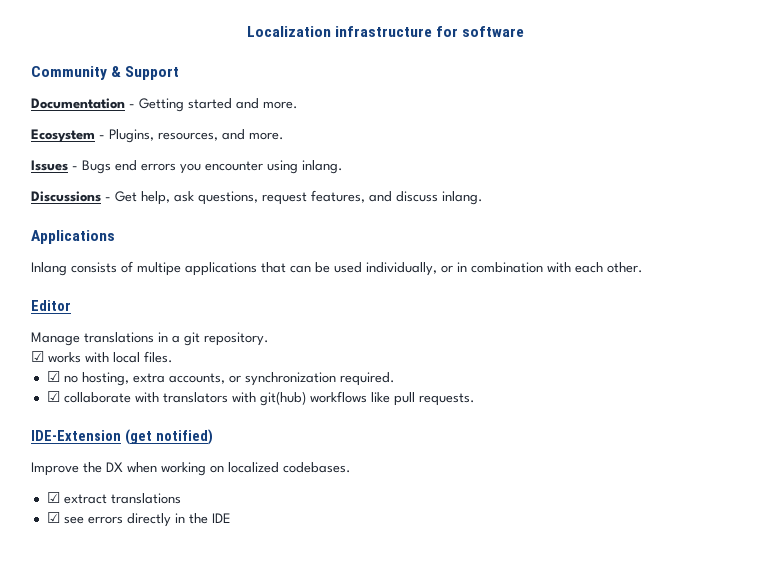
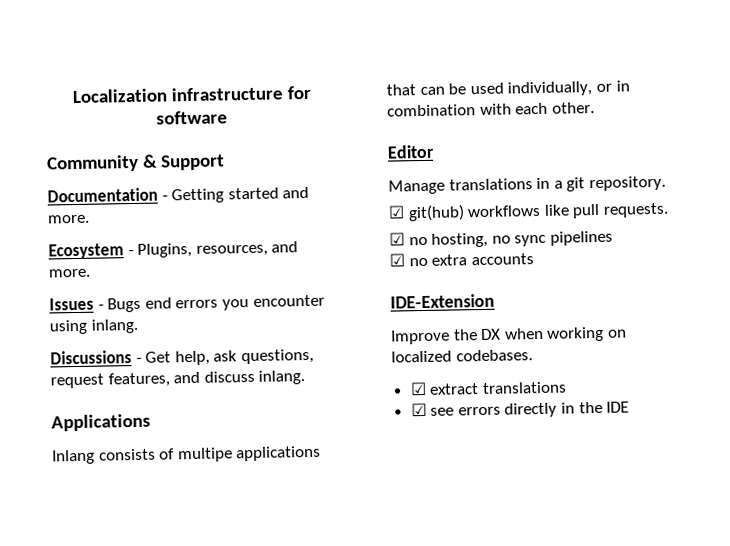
- ☑ works with local files.
- ☑ no hosting, extra accounts, or synchronization required.
- ☑ collaborate with translators with git(hub) workflows like pull requests.
+ ☑ git(hub) workflows like pull requests.
+ ☑ no hosting, no sync pipelines
+ ☑ no extra accounts
- IDE-Extension (get notified)
+ IDE-Extension

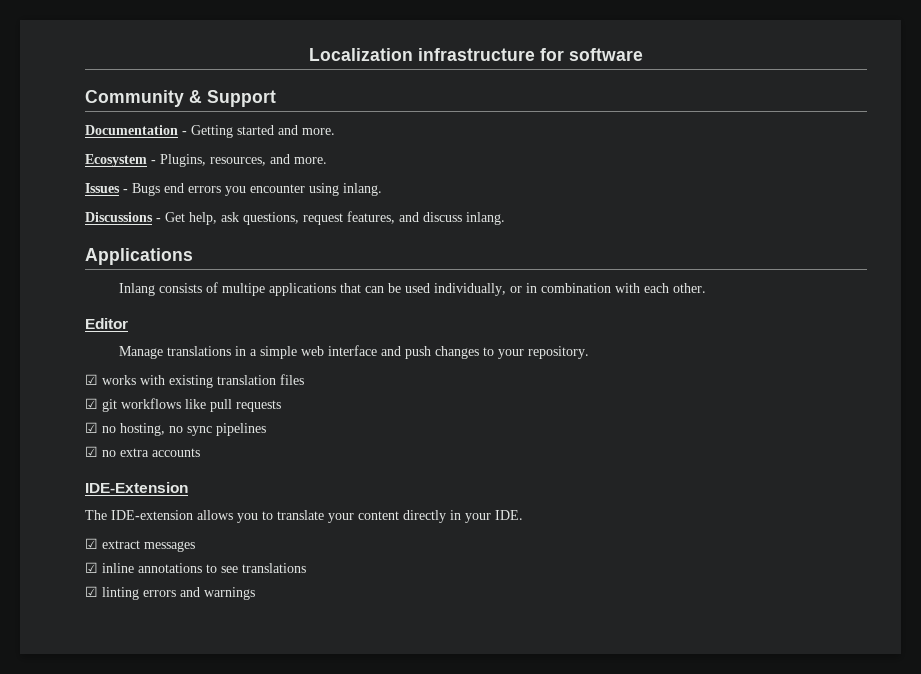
- Manage translations in a git repository.
- ☑ git(hub) workflows like pull requests.
+ Manage translations in a simple web interface and push changes to your repository.
+ ☑ works with existing translation files
+ ☑ git workflows like pull requests
- Improve the DX when working on localized codebases.
- ☑ extract translations
- ☑ see errors directly in the IDE
+ The IDE-extension allows you to translate your content directly in your IDE.
+ ☑ extract messages
+ ☑ inline annotations to see translations
+ ☑ linting errors and warnings

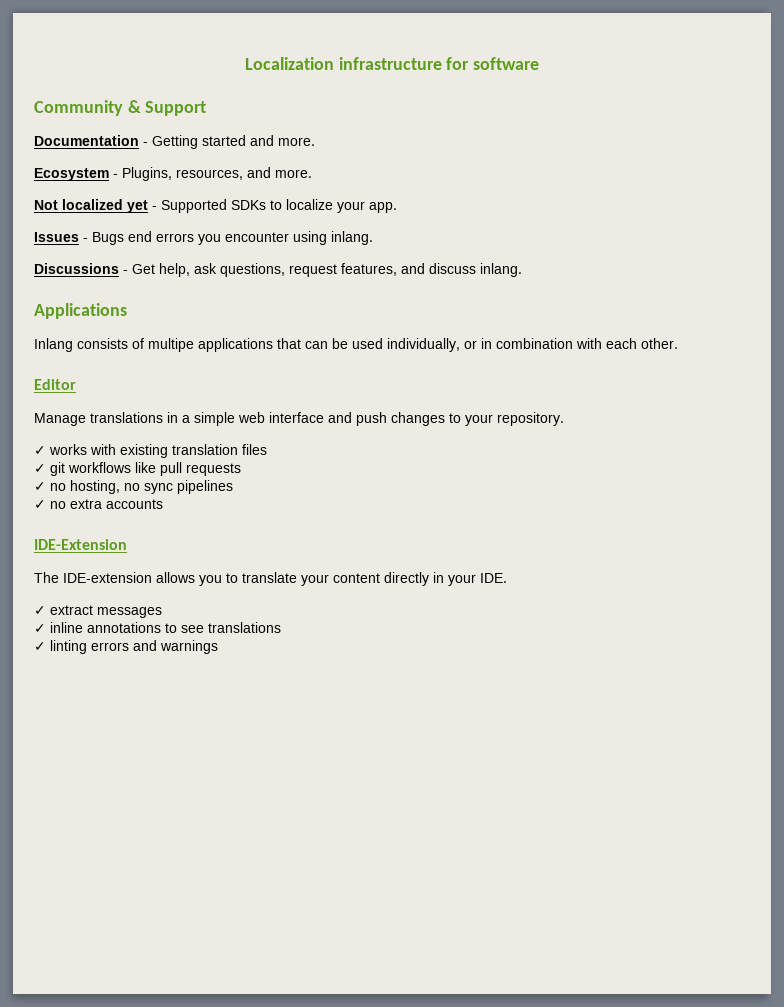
+ Not localized yet - Supported SDKs to localize your app.
- ☑ works with existing translation files
+ ✓ works with existing translation files
- ☑ git workflows like pull requests
+ ✓ git workflows like pull requests
- ☑ no hosting, no sync pipelines
+ ✓ no hosting, no sync pipelines
- ☑ no extra accounts
+ ✓ no extra accounts
- ☑ extract messages
+ ✓ extract messages
- ☑ inline annotations to see translations
+ ✓ inline annotations to see translations
- ☑ linting errors and warnings
+ ✓ linting errors and warnings

